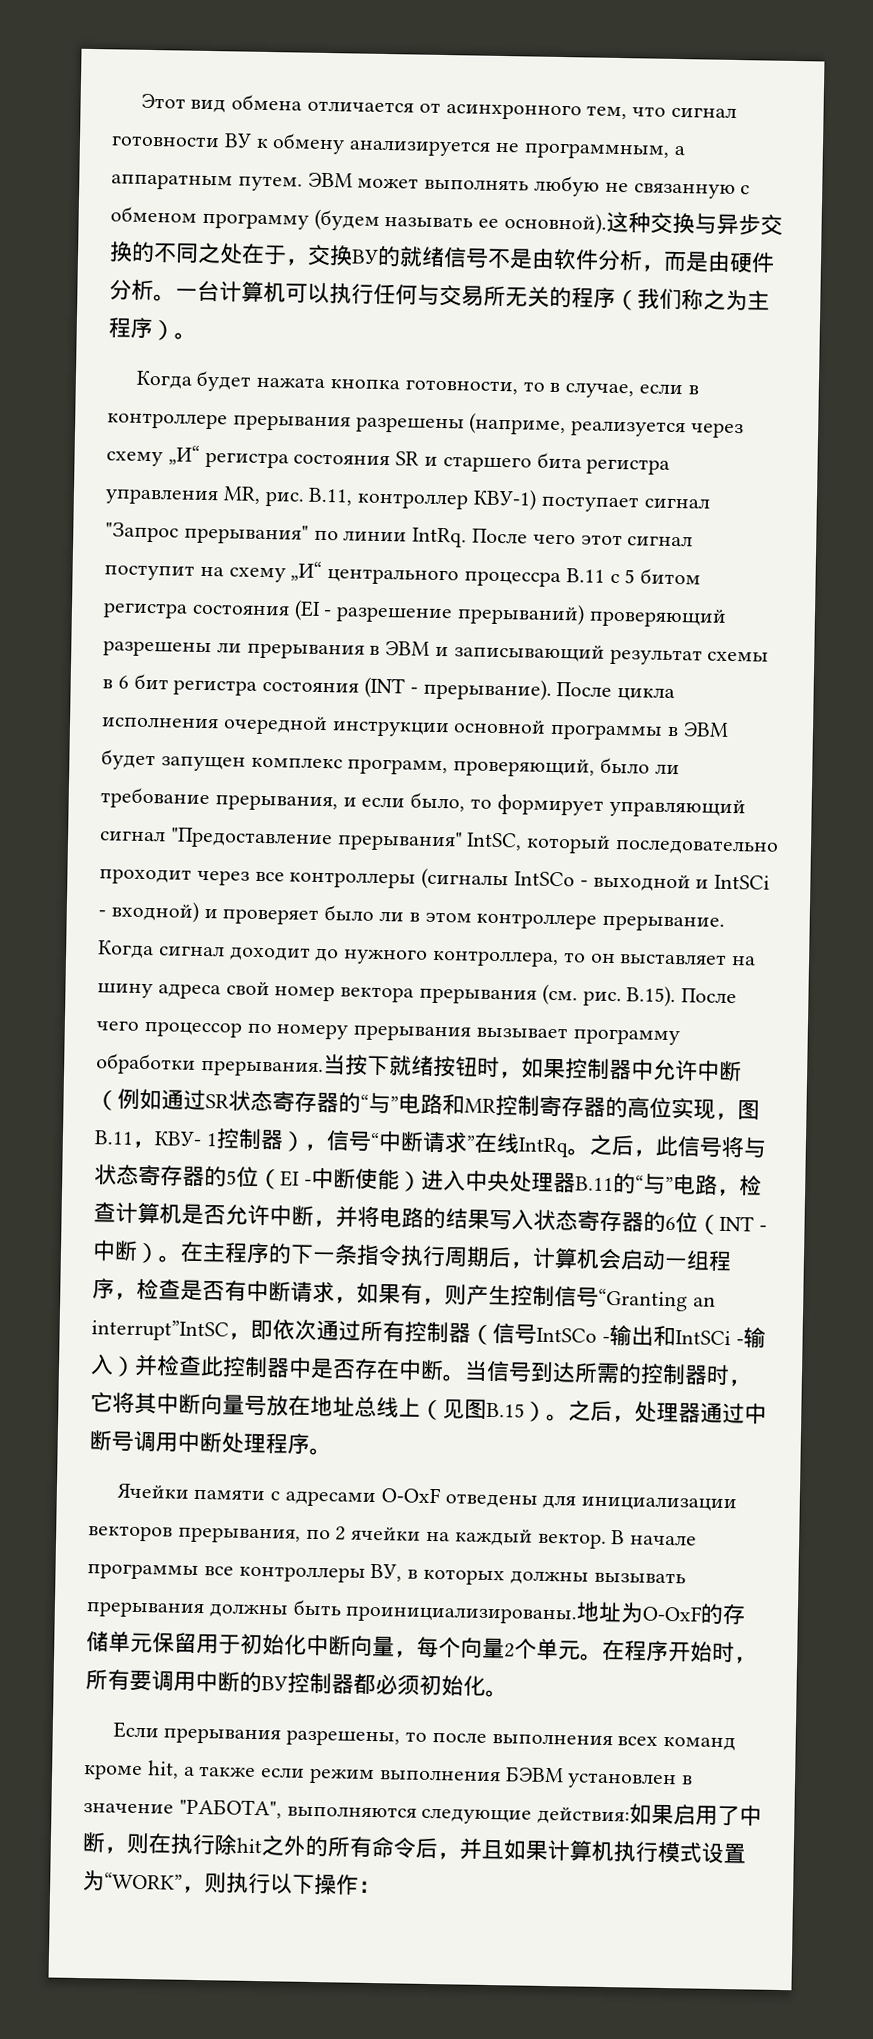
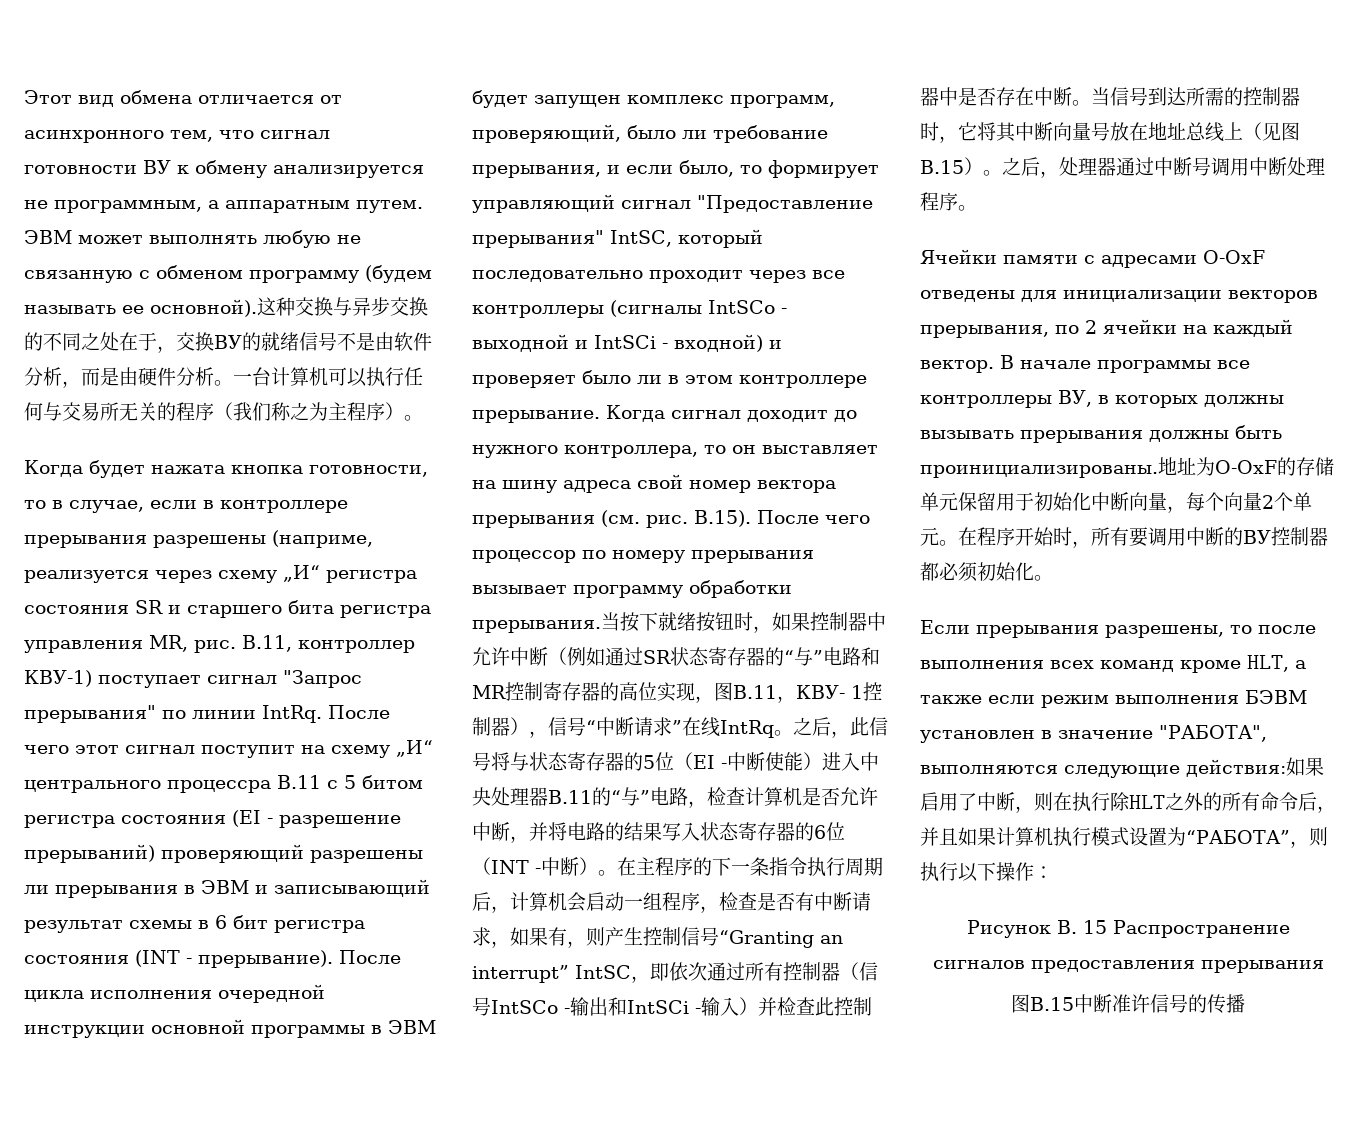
- 在主程序的下一条指令执行周期后，计算机会启动一组程序，检查是否有中断请求，如果有，则产生控制信号“Granting an interrupt”IntSC，即依次通过所有控制器（信号IntSCo -输出和IntSCi -输入）并检查此控制器中是否存在中断。
+ 在主程序的下一条指令执行周期后，计算机会启动一组程序，检查是否有中断请求，如果有，则产生控制信号“Granting an interrupt” IntSC，即依次通过所有控制器（信号IntSCo -输出和IntSCi -输入）并检查此控制器中是否存在中断。
- Если прерывания разрешены, то после выполнения всех команд кроме hit, а также если режим выполнения БЭВМ установлен в значение "РАБОТА", выполняются следующие действия:如果启用了中断，则在执行除hit之外的所有命令后，并且如果计算机执行模式设置为“WORK”，则执行以下操作：
+ Если прерывания разрешены, то после выполнения всех команд кроме HLT, а также если режим выполнения БЭВМ установлен в значение "РАБОТА", выполняются следующие действия:如果启用了中断，则在执行除HLT之外的所有命令后，并且如果计算机执行模式设置为“РАБОТА”，则执行以下操作：
+ Рисунок В. 15 Распространение сигналов предоставления прерывания
+ 图B.15中断准许信号的传播

